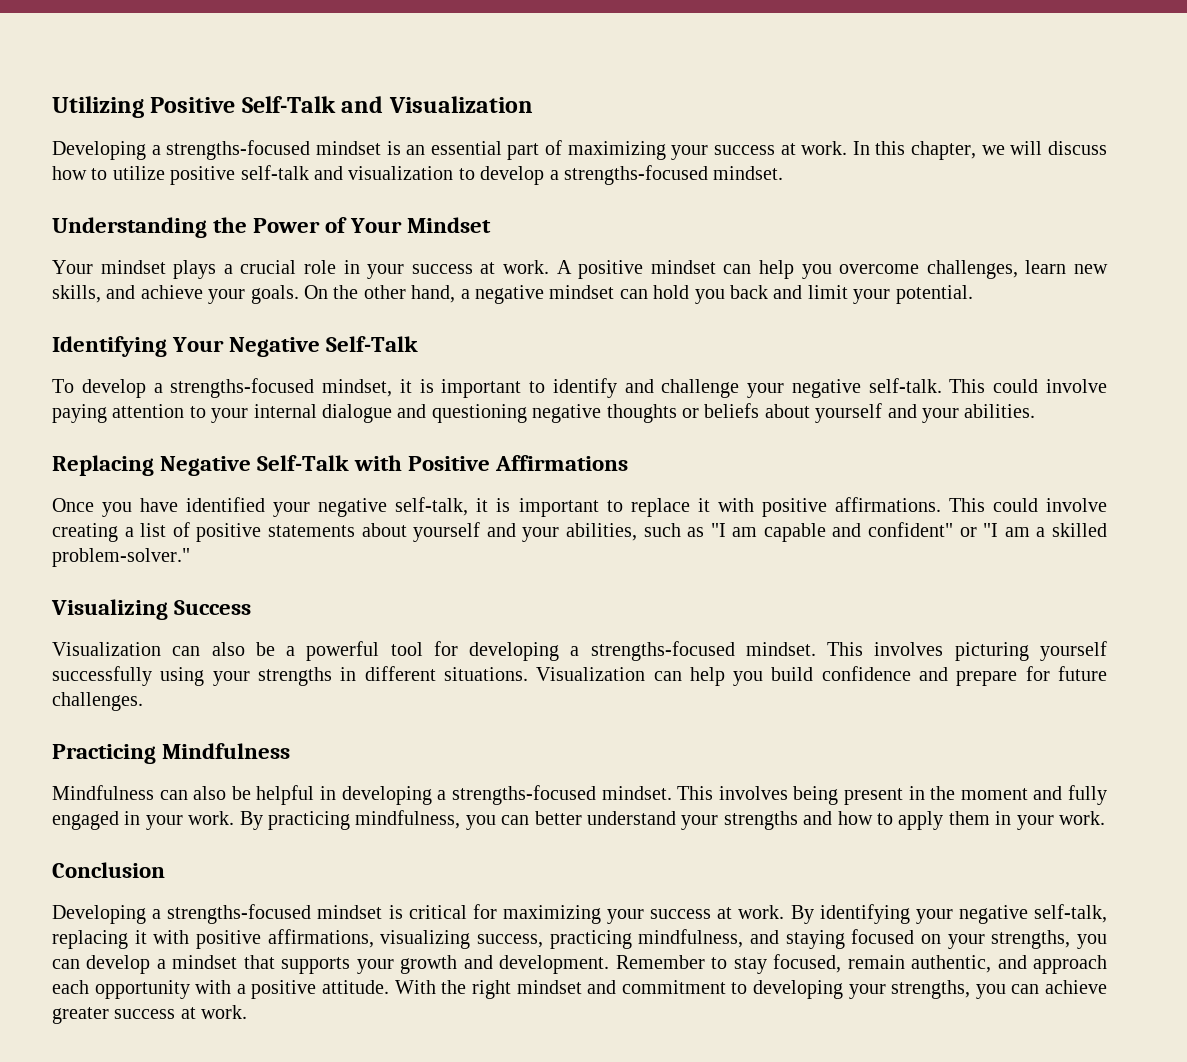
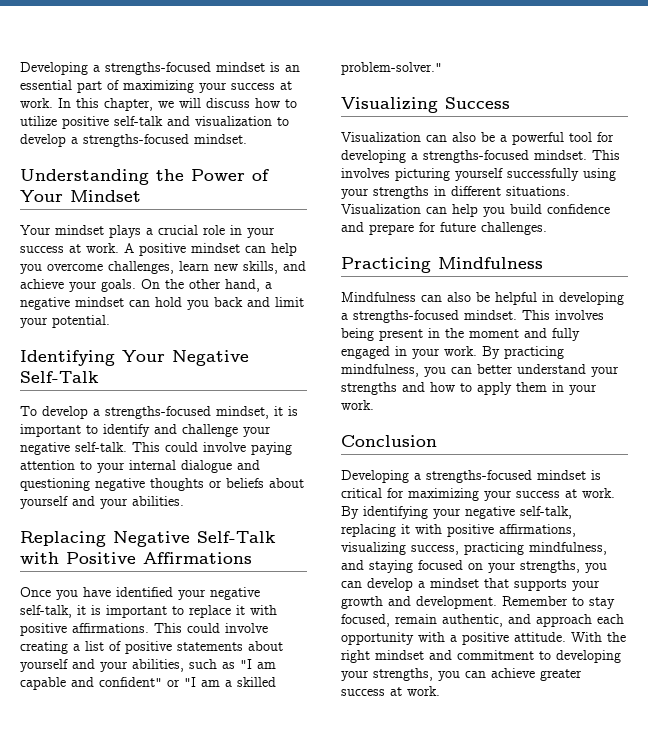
- Utilizing Positive Self-Talk and Visualization

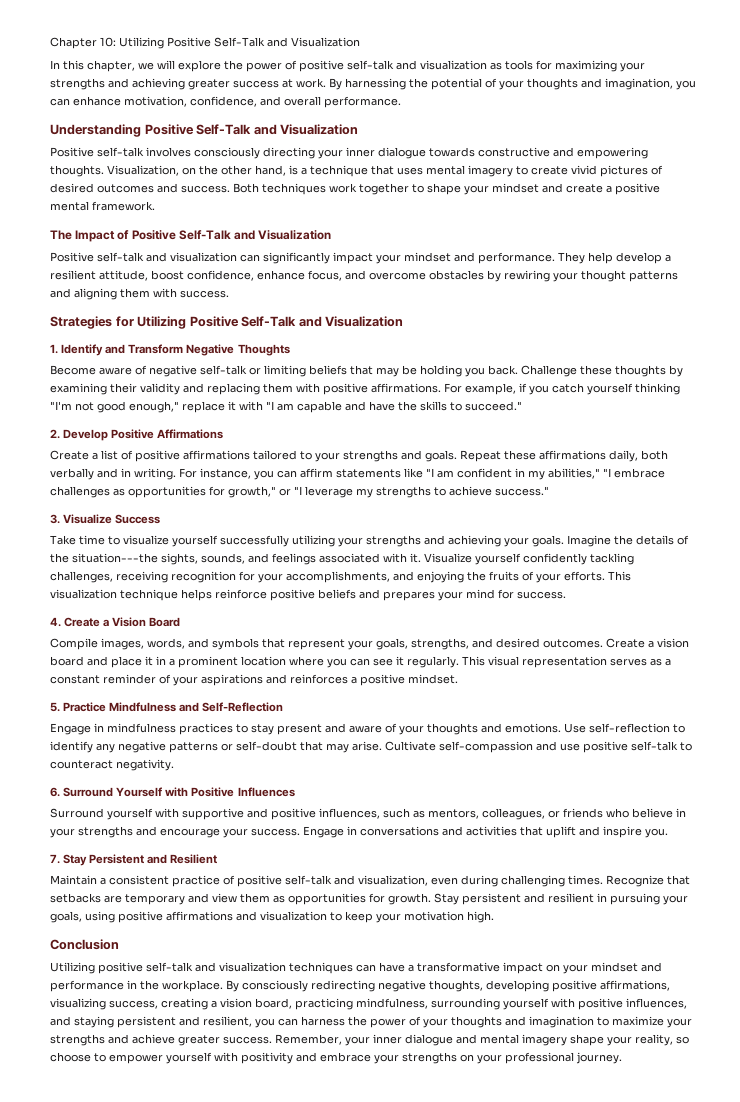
- Developing a strengths-focused mindset is an essential part of maximizing your success at work. In this chapter, we will discuss how to utilize positive self-talk and visualization to develop a strengths-focused mindset.
- Understanding the Power of Your Mindset
- Your mindset plays a crucial role in your success at work. A positive mindset can help you overcome challenges, learn new skills, and achieve your goals. On the other hand, a negative mindset can hold you back and limit your potential.
- Identifying Your Negative Self-Talk
- To develop a strengths-focused mindset, it is important to identify and challenge your negative self-talk. This could involve paying attention to your internal dialogue and questioning negative thoughts or beliefs about yourself and your abilities.
- Replacing Negative Self-Talk with Positive Affirmations
- Once you have identified your negative self-talk, it is important to replace it with positive affirmations. This could involve creating a list of positive statements about yourself and your abilities, such as "I am capable and confident" or "I am a skilled problem-solver."
- Visualizing Success
- Visualization can also be a powerful tool for developing a strengths-focused mindset. This involves picturing yourself successfully using your strengths in different situations. Visualization can help you build confidence and prepare for future challenges.
- Practicing Mindfulness
- Mindfulness can also be helpful in developing a strengths-focused mindset. This involves being present in the moment and fully engaged in your work. By practicing mindfulness, you can better understand your strengths and how to apply them in your work.
+ Chapter 10: Utilizing Positive Self-Talk and Visualization
+ In this chapter, we will explore the power of positive self-talk and visualization as tools for maximizing your strengths and achieving greater success at work. By harnessing the potential of your thoughts and imagination, you can enhance motivation, confidence, and overall performance.
+ Understanding Positive Self-Talk and Visualization
+ Positive self-talk involves consciously directing your inner dialogue towards constructive and empowering thoughts. Visualization, on the other hand, is a technique that uses mental imagery to create vivid pictures of desired outcomes and success. Both techniques work together to shape your mindset and create a positive mental framework.
+ The Impact of Positive Self-Talk and Visualization
+ Positive self-talk and visualization can significantly impact your mindset and performance. They help develop a resilient attitude, boost confidence, enhance focus, and overcome obstacles by rewiring your thought patterns and aligning them with success.
+ Strategies for Utilizing Positive Self-Talk and Visualization
+ 1. Identify and Transform Negative Thoughts
+ Become aware of negative self-talk or limiting beliefs that may be holding you back. Challenge these thoughts by examining their validity and replacing them with positive affirmations. For example, if you catch yourself thinking "I'm not good enough," replace it with "I am capable and have the skills to succeed."
+ 2. Develop Positive Affirmations
+ Create a list of positive affirmations tailored to your strengths and goals. Repeat these affirmations daily, both verbally and in writing. For instance, you can affirm statements like "I am confident in my abilities," "I embrace challenges as opportunities for growth," or "I leverage my strengths to achieve success."
+ 3. Visualize Success
+ Take time to visualize yourself successfully utilizing your strengths and achieving your goals. Imagine the details of the situation---the sights, sounds, and feelings associated with it. Visualize yourself confidently tackling challenges, receiving recognition for your accomplishments, and enjoying the fruits of your efforts. This visualization technique helps reinforce positive beliefs and prepares your mind for success.
+ 4. Create a Vision Board
+ Compile images, words, and symbols that represent your goals, strengths, and desired outcomes. Create a vision board and place it in a prominent location where you can see it regularly. This visual representation serves as a constant reminder of your aspirations and reinforces a positive mindset.
+ 5. Practice Mindfulness and Self-Reflection
+ Engage in mindfulness practices to stay present and aware of your thoughts and emotions. Use self-reflection to identify any negative patterns or self-doubt that may arise. Cultivate self-compassion and use positive self-talk to counteract negativity.
+ 6. Surround Yourself with Positive Influences
+ Surround yourself with supportive and positive influences, such as mentors, colleagues, or friends who believe in your strengths and encourage your success. Engage in conversations and activities that uplift and inspire you.
+ 7. Stay Persistent and Resilient
+ Maintain a consistent practice of positive self-talk and visualization, even during challenging times. Recognize that setbacks are temporary and view them as opportunities for growth. Stay persistent and resilient in pursuing your goals, using positive affirmations and visualization to keep your motivation high.
  Conclusion
- Developing a strengths-focused mindset is critical for maximizing your success at work. By identifying your negative self-talk, replacing it with positive affirmations, visualizing success, practicing mindfulness, and staying focused on your strengths, you can develop a mindset that supports your growth and development. Remember to stay focused, remain authentic, and approach each opportunity with a positive attitude. With the right mindset and commitment to developing your strengths, you can achieve greater success at work.
+ Utilizing positive self-talk and visualization techniques can have a transformative impact on your mindset and performance in the workplace. By consciously redirecting negative thoughts, developing positive affirmations, visualizing success, creating a vision board, practicing mindfulness, surrounding yourself with positive influences, and staying persistent and resilient, you can harness the power of your thoughts and imagination to maximize your strengths and achieve greater success. Remember, your inner dialogue and mental imagery shape your reality, so choose to empower yourself with positivity and embrace your strengths on your professional journey.

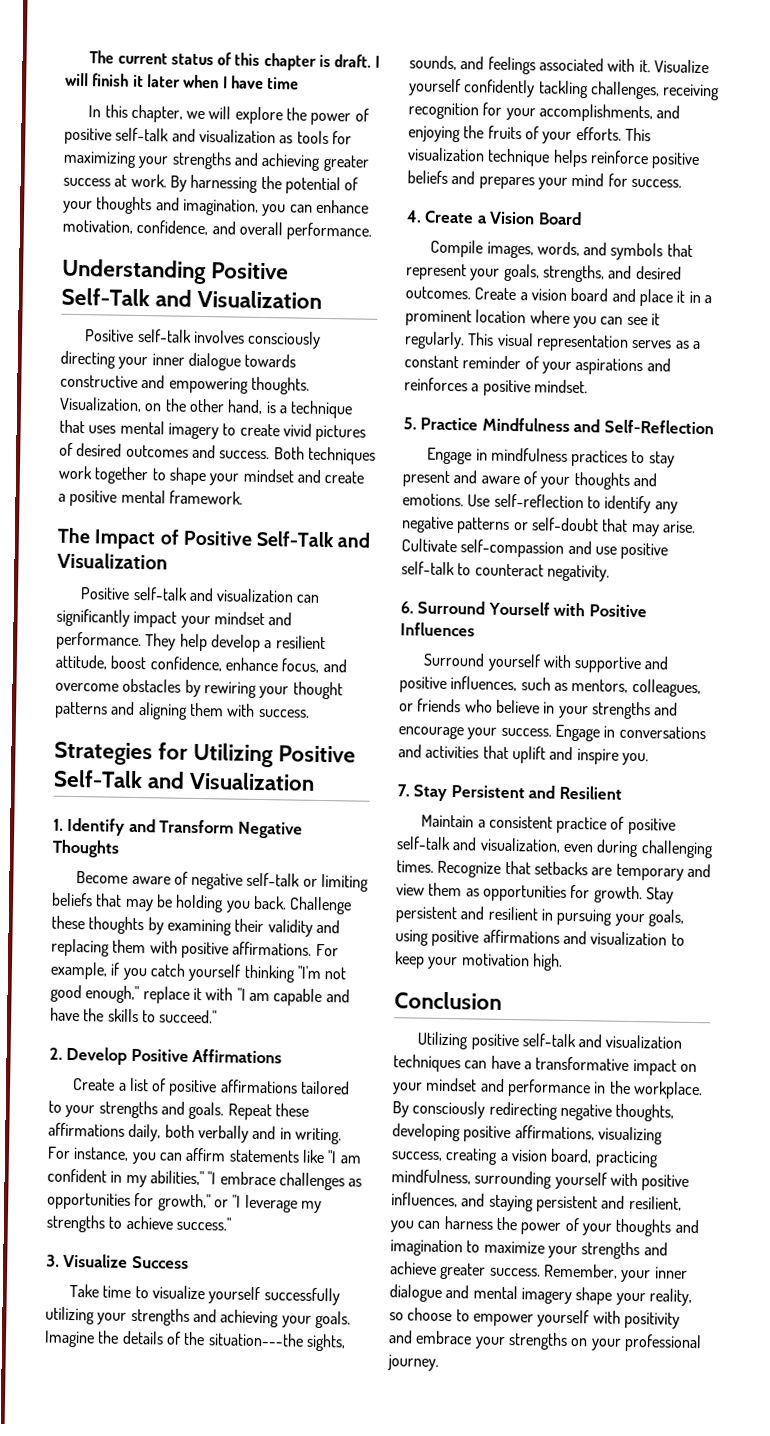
- Chapter 10: Utilizing Positive Self-Talk and Visualization
+ The current status of this chapter is draft. I will finish it later when I have time

